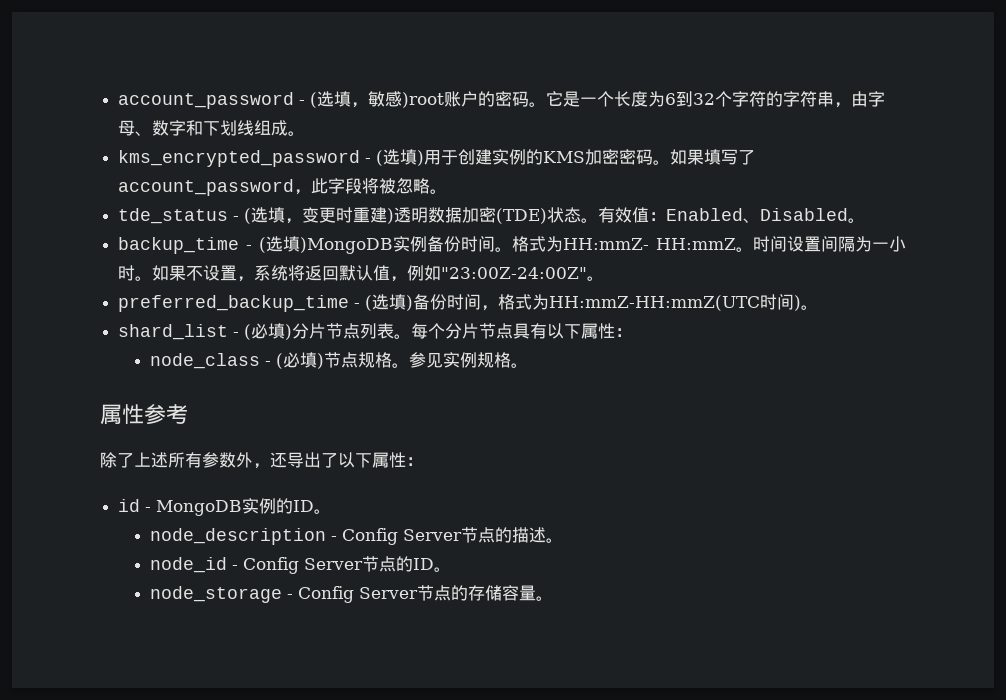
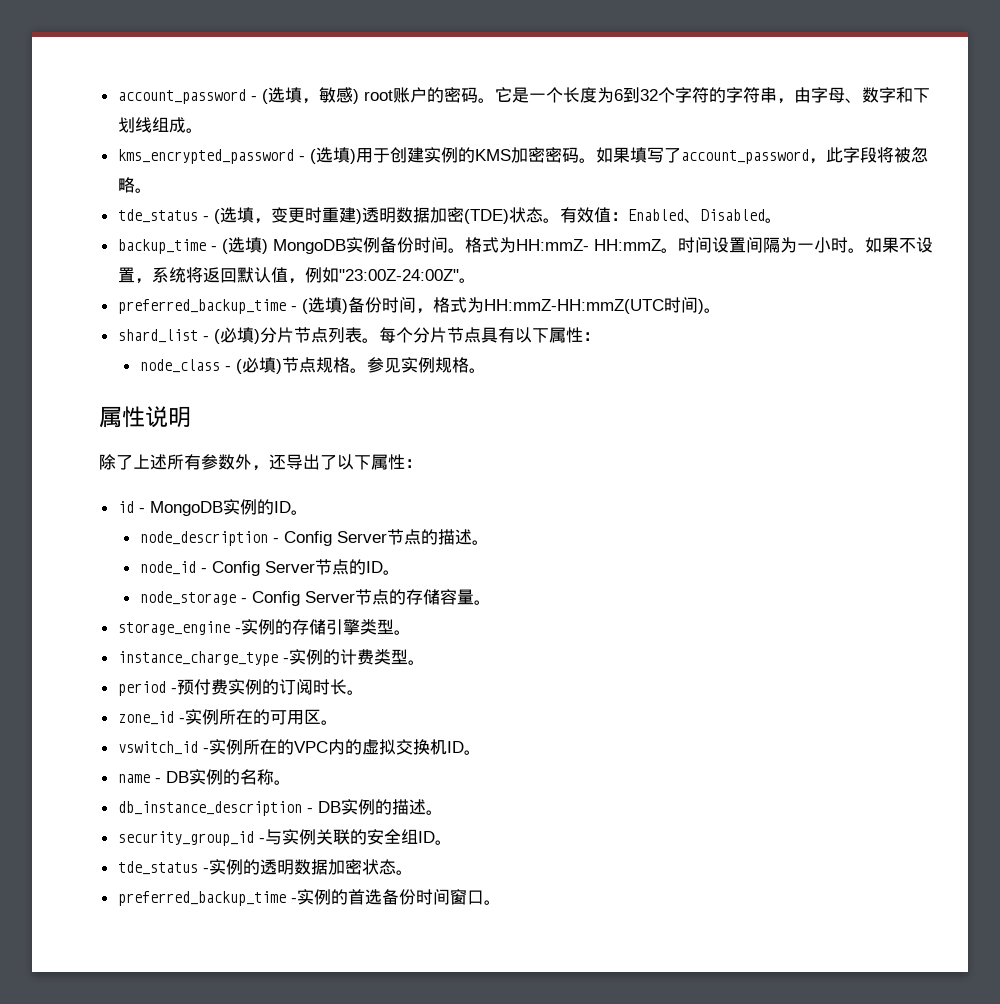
- account_password - (选填，敏感)root账户的密码。
+ account_password - (选填，敏感) root账户的密码。
- backup_time - (选填)MongoDB实例备份时间。
+ backup_time - (选填) MongoDB实例备份时间。
- 属性参考
+ 属性说明
+ storage_engine -实例的存储引擎类型。
+ instance_charge_type -实例的计费类型。
+ period -预付费实例的订阅时长。
+ zone_id -实例所在的可用区。
+ vswitch_id -实例所在的VPC内的虚拟交换机ID。
+ name - DB实例的名称。
+ db_instance_description - DB实例的描述。
+ security_group_id -与实例关联的安全组ID。
+ tde_status -实例的透明数据加密状态。
+ preferred_backup_time -实例的首选备份时间窗口。

